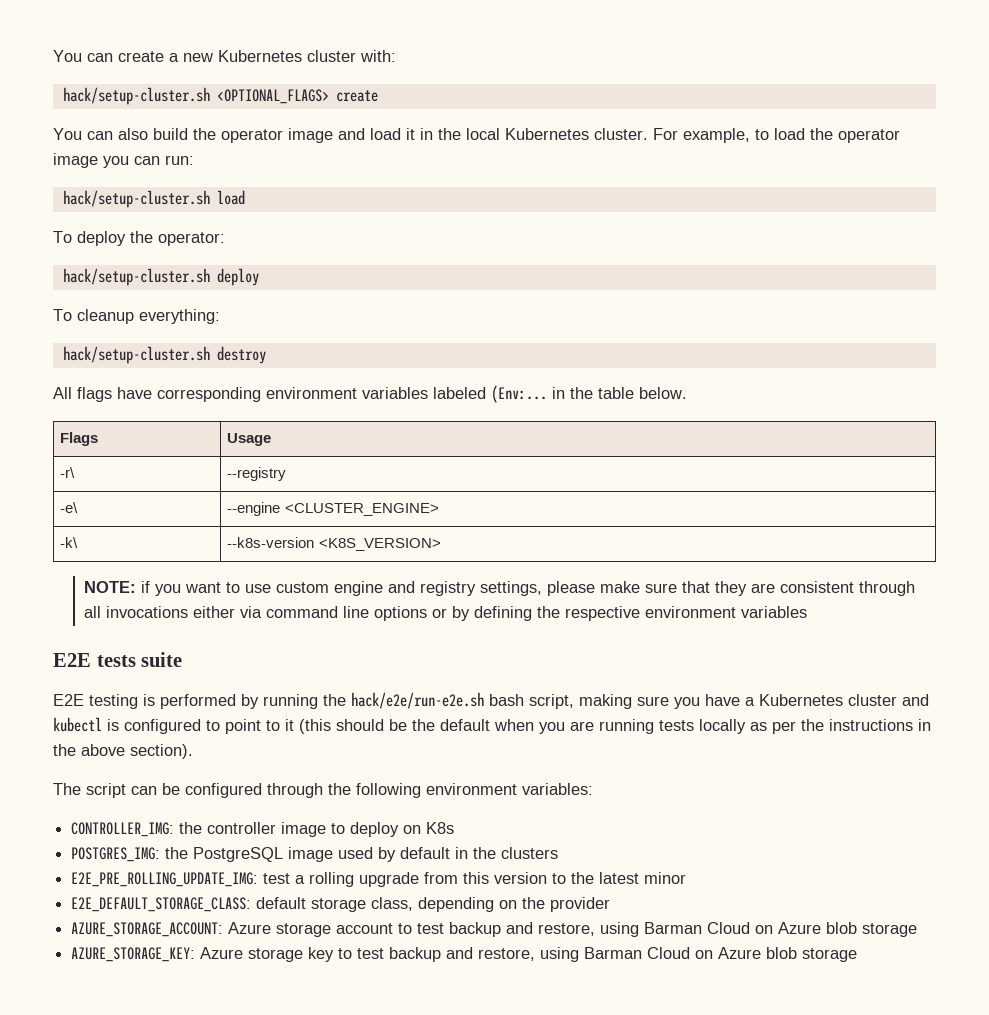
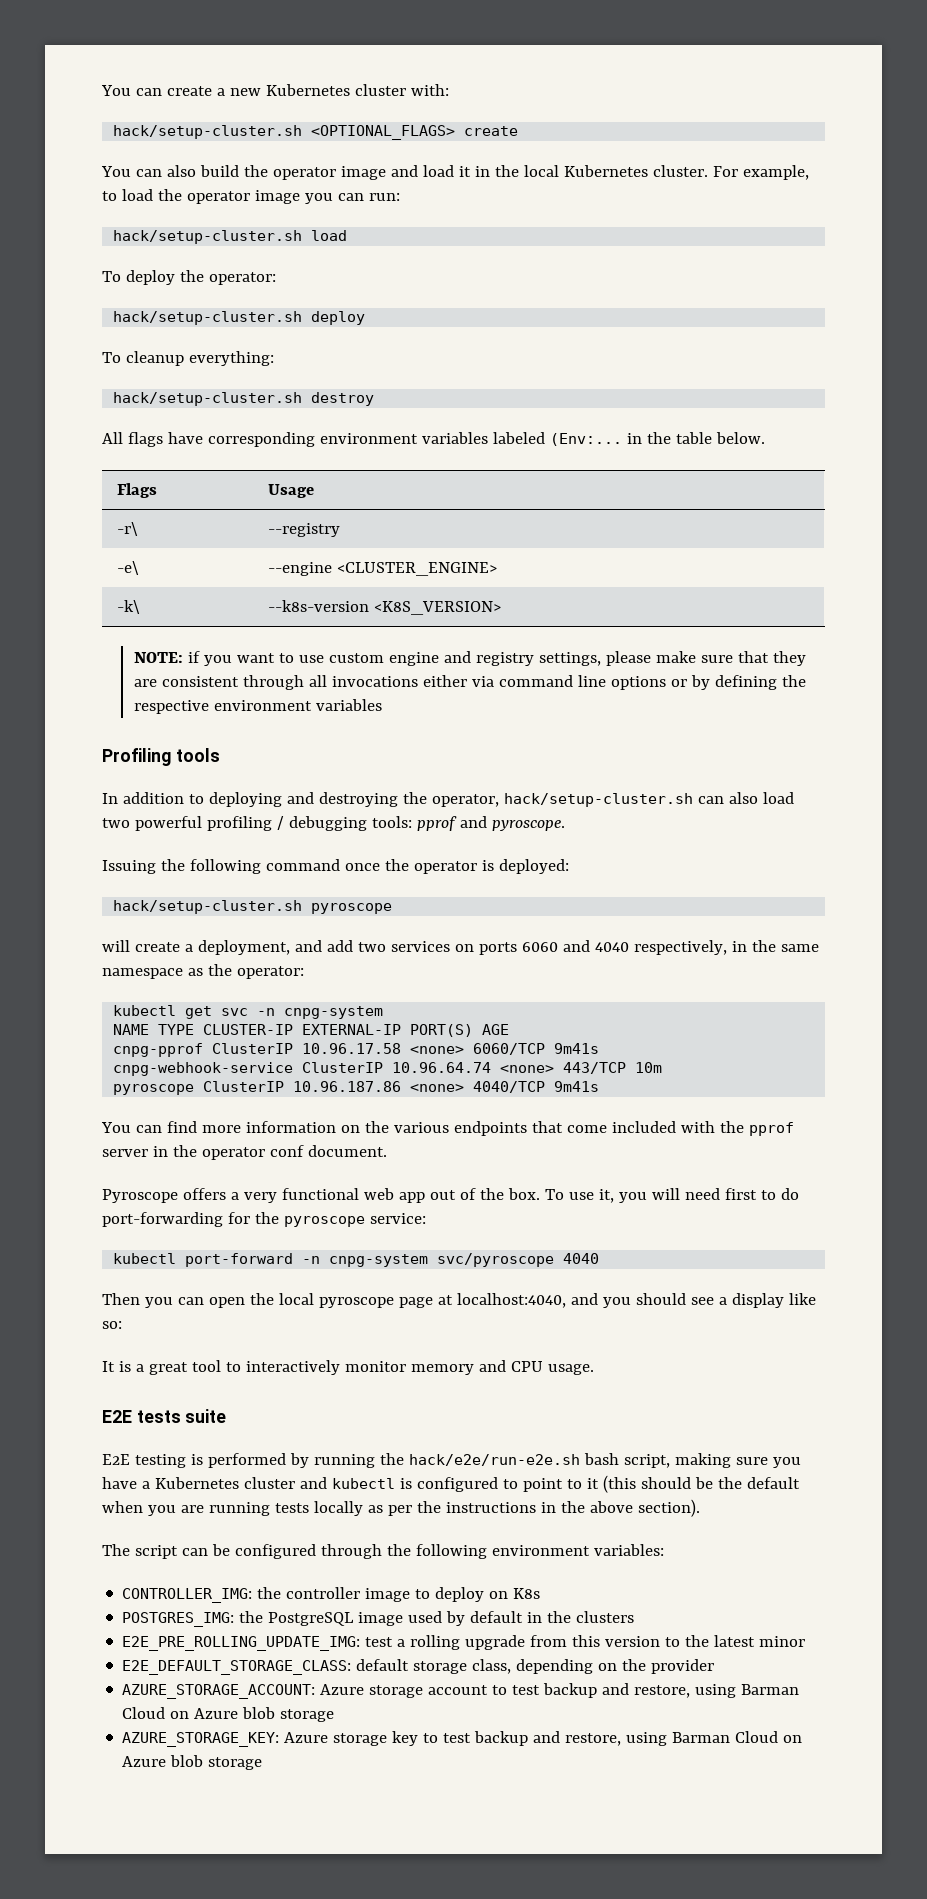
+ Profiling tools
+ In addition to deploying and destroying the operator, hack/setup-cluster.sh can also load two powerful profiling / debugging tools: pprof and pyroscope.
+ Issuing the following command once the operator is deployed:
+ hack/setup-cluster.sh pyroscope
+ will create a deployment, and add two services on ports 6060 and 4040 respectively, in the same namespace as the operator:
+ kubectl get svc -n cnpg-system
+ NAME TYPE CLUSTER-IP EXTERNAL-IP PORT(S) AGE
+ cnpg-pprof ClusterIP 10.96.17.58 <none> 6060/TCP 9m41s
+ cnpg-webhook-service ClusterIP 10.96.64.74 <none> 443/TCP 10m
+ pyroscope ClusterIP 10.96.187.86 <none> 4040/TCP 9m41s
+ You can find more information on the various endpoints that come included with the pprof server in the operator conf document.
+ Pyroscope offers a very functional web app out of the box. To use it, you will need first to do port-forwarding for the pyroscope service:
+ kubectl port-forward -n cnpg-system svc/pyroscope 4040
+ Then you can open the local pyroscope page at localhost:4040, and you should see a display like so:
+ It is a great tool to interactively monitor memory and CPU usage.

